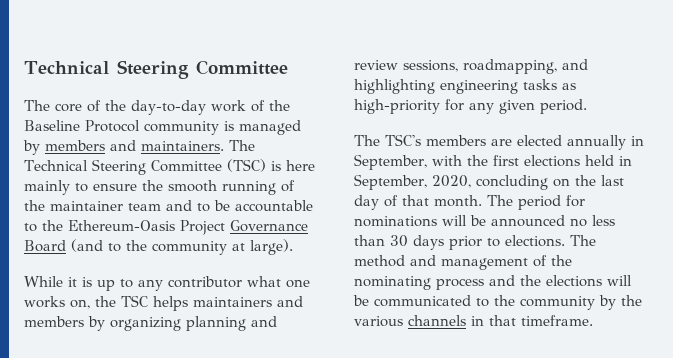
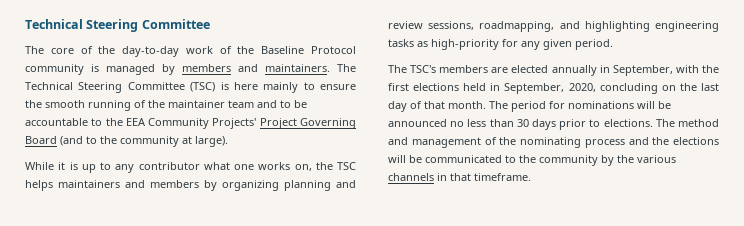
- The Technical Steering Committee (TSC) is here mainly to ensure the smooth running of the maintainer team and to be accountable to the Ethereum-Oasis Project Governance Board (and to the community at large).
+ The Technical Steering Committee (TSC) is here mainly to ensure the smooth running of the maintainer team and to be accountable to the EEA Community Projects' Project Governing Board (and to the community at large).

